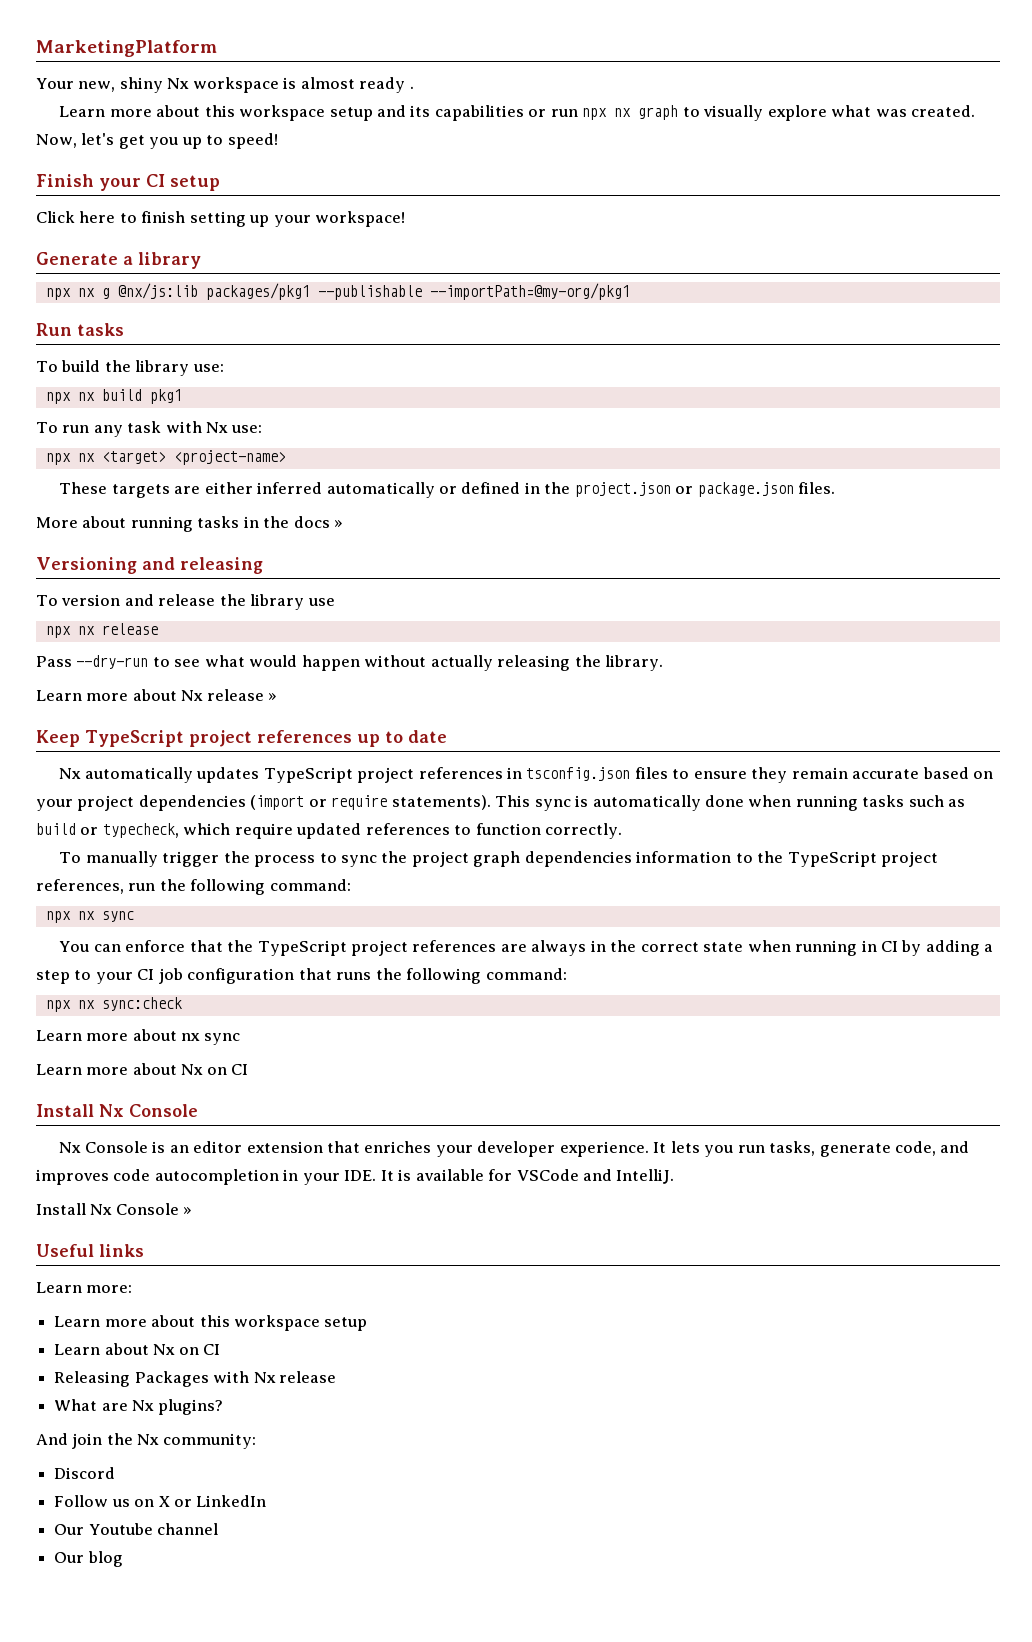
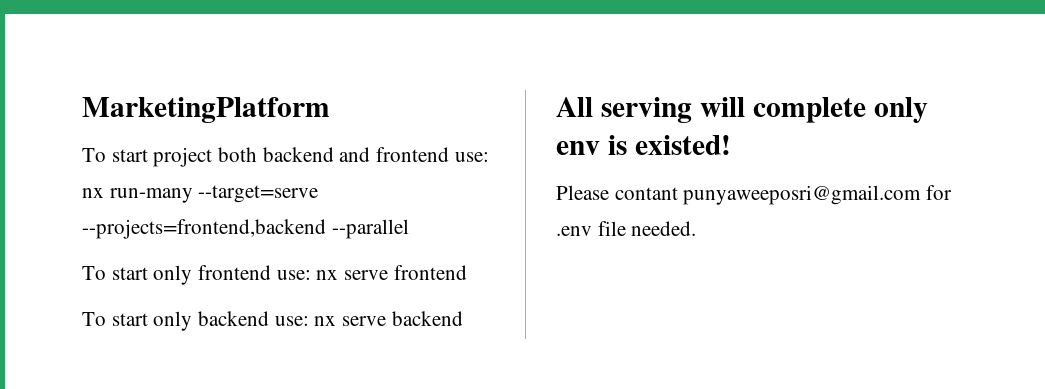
- Your new, shiny Nx workspace is almost ready .
- Learn more about this workspace setup and its capabilities or run npx nx graph to visually explore what was created. Now, let's get you up to speed!
- Finish your CI setup
- Click here to finish setting up your workspace!
- Generate a library
- npx nx g @nx/js:lib packages/pkg1 --publishable --importPath=@my-org/pkg1
- Run tasks
- To build the library use:
- npx nx build pkg1
- To run any task with Nx use:
- npx nx <target> <project-name>
- These targets are either inferred automatically or defined in the project.json or package.json files.
- More about running tasks in the docs »
- Versioning and releasing
- To version and release the library use
- npx nx release
- Pass --dry-run to see what would happen without actually releasing the library.
- Learn more about Nx release »
- Keep TypeScript project references up to date
- Nx automatically updates TypeScript project references in tsconfig.json files to ensure they remain accurate based on your project dependencies (import or require statements). This sync is automatically done when running tasks such as build or typecheck, which require updated references to function correctly.
- To manually trigger the process to sync the project graph dependencies information to the TypeScript project references, run the following command:
- npx nx sync
- You can enforce that the TypeScript project references are always in the correct state when running in CI by adding a step to your CI job configuration that runs the following command:
- npx nx sync:check
- Learn more about nx sync
- Learn more about Nx on CI
- Install Nx Console
- Nx Console is an editor extension that enriches your developer experience. It lets you run tasks, generate code, and improves code autocompletion in your IDE. It is available for VSCode and IntelliJ.
- Install Nx Console »
- Useful links
- Learn more:
- Learn more about this workspace setup
- Learn about Nx on CI
- Releasing Packages with Nx release
- What are Nx plugins?
- And join the Nx community:
- Discord
- Follow us on X or LinkedIn
- Our Youtube channel
- Our blog
+ To start project both backend and frontend use: nx run-many --target=serve --projects=frontend,backend --parallel
+ To start only frontend use: nx serve frontend
+ To start only backend use: nx serve backend
+ All serving will complete only env is existed!
+ Please contant punyaweeposri@gmail.com for .env file needed.

